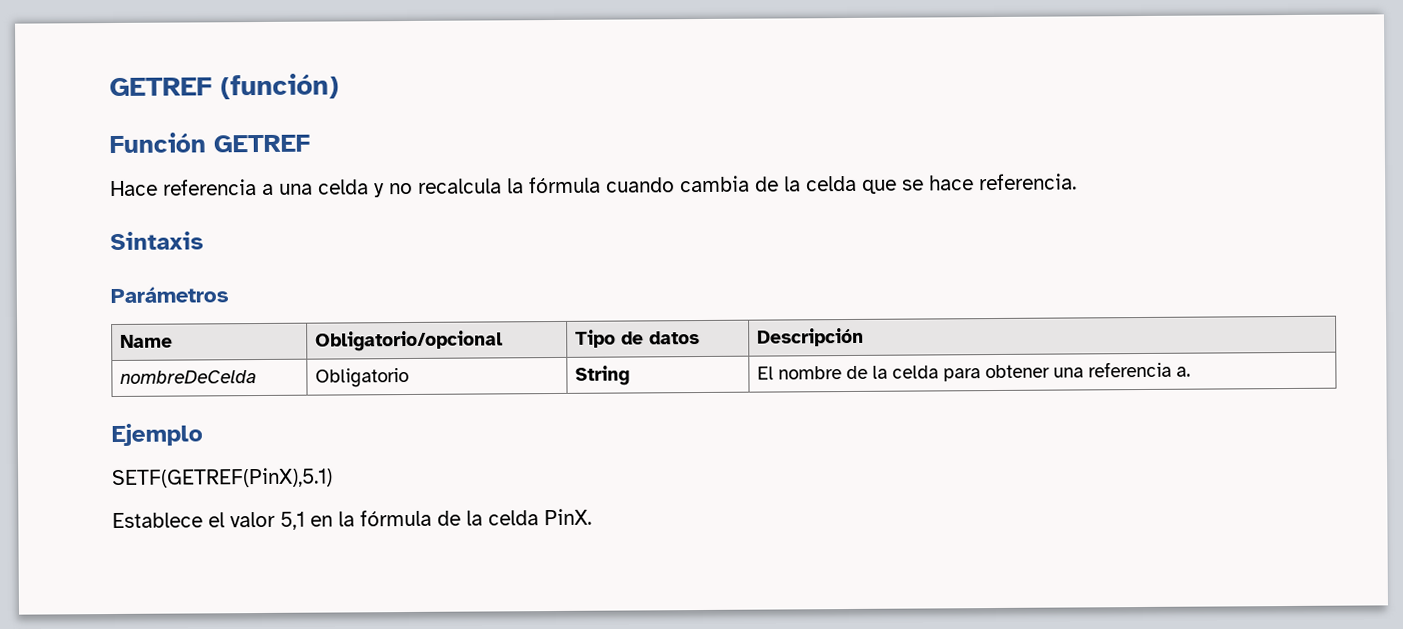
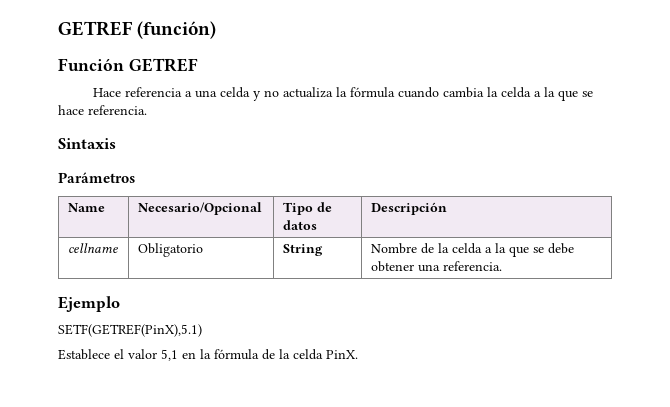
- Hace referencia a una celda y no recalcula la fórmula cuando cambia de la celda que se hace referencia.
+ Hace referencia a una celda y no actualiza la fórmula cuando cambia la celda a la que se hace referencia.
- Name | Obligatorio/opcional | Tipo de datos | Descripción
+ Name | Necesario/Opcional | Tipo de datos | Descripción
- nombreDeCelda | Obligatorio | String | El nombre de la celda para obtener una referencia a.
+ cellname | Obligatorio | String | Nombre de la celda a la que se debe obtener una referencia.

